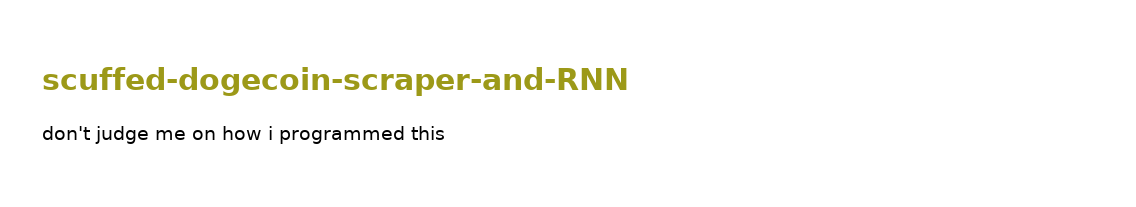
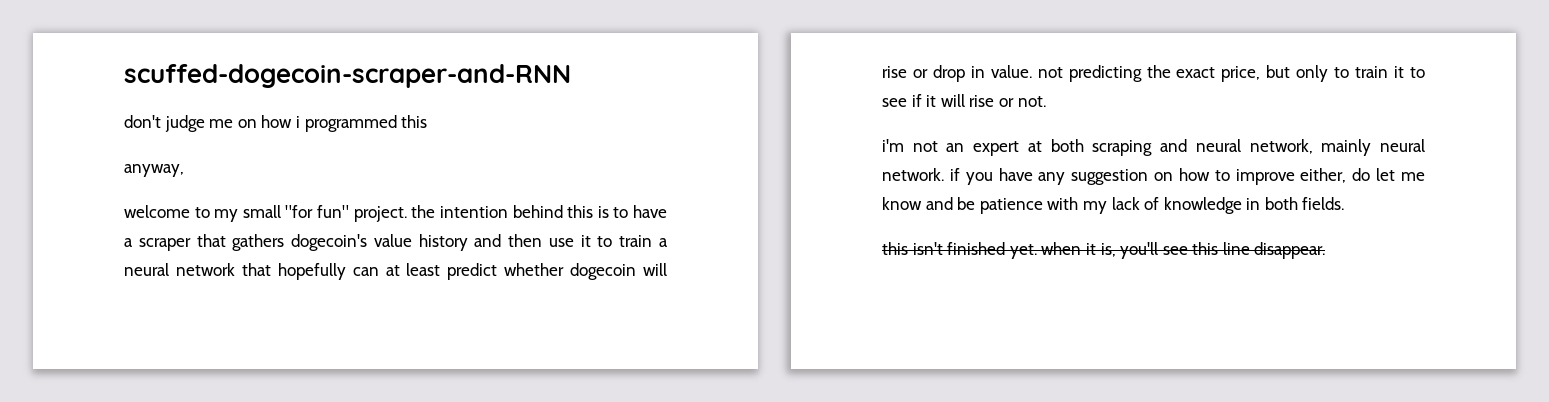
+ anyway,
+ welcome to my small "for fun" project. the intention behind this is to have a scraper that gathers dogecoin's value history and then use it to train a neural network that hopefully can at least predict whether dogecoin will rise or drop in value. not predicting the exact price, but only to train it to see if it will rise or not.
+ i'm not an expert at both scraping and neural network, mainly neural network. if you have any suggestion on how to improve either, do let me know and be patience with my lack of knowledge in both fields.
+ this isn't finished yet. when it is, you'll see this line disappear.

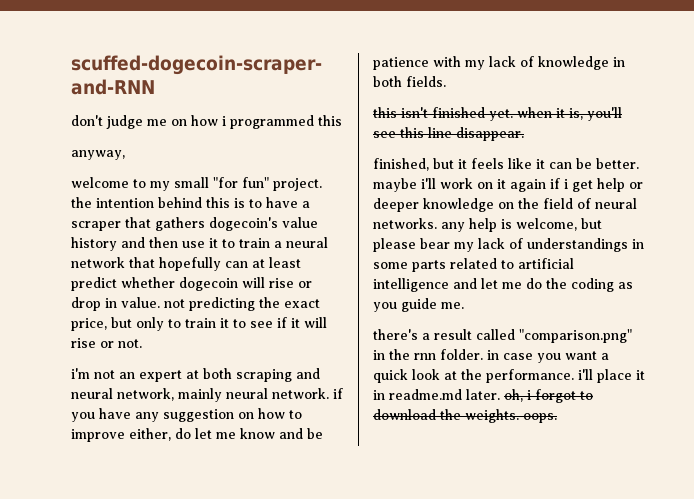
+ finished, but it feels like it can be better. maybe i'll work on it again if i get help or deeper knowledge on the field of neural networks. any help is welcome, but please bear my lack of understandings in some parts related to artificial intelligence and let me do the coding as you guide me.
+ there's a result called "comparison.png" in the rnn folder. in case you want a quick look at the performance. i'll place it in readme.md later. oh, i forgot to download the weights. oops.

